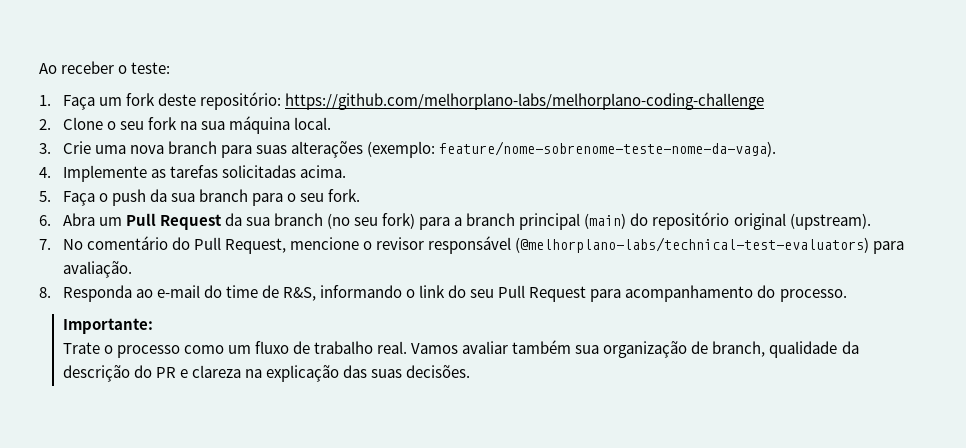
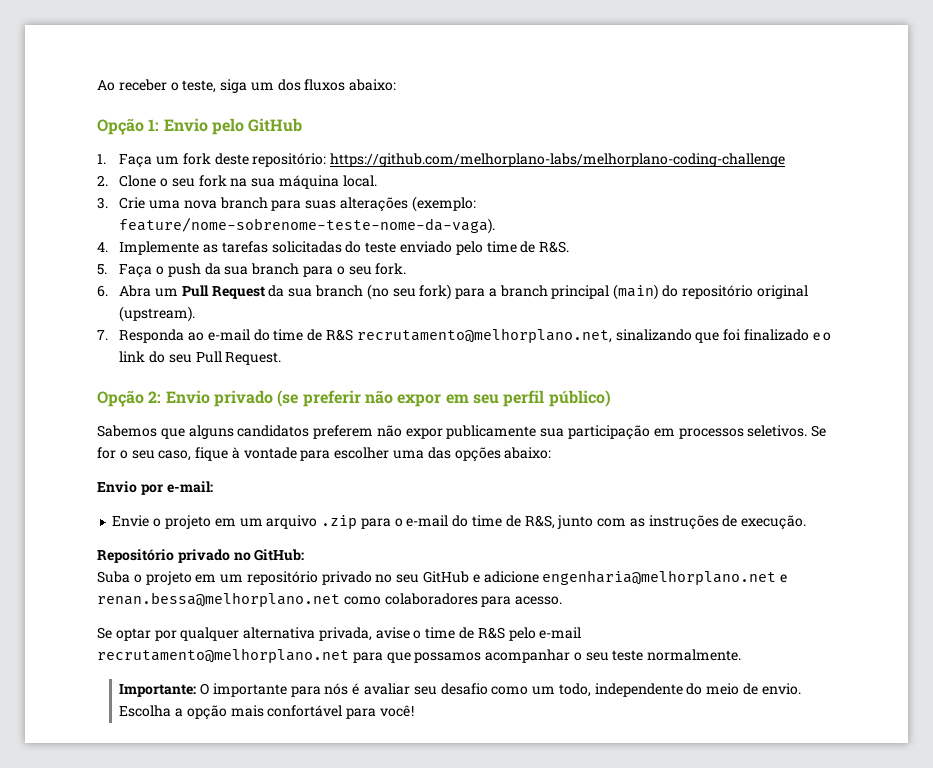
- Ao receber o teste:
+ Ao receber o teste, siga um dos fluxos abaixo:
+ Opção 1: Envio pelo GitHub
- 4. Implemente as tarefas solicitadas acima.
+ 4. Implemente as tarefas solicitadas do teste enviado pelo time de R&S.
- 7. No comentário do Pull Request, mencione o revisor responsável (@melhorplano-labs/technical-test-evaluators) para avaliação.
- 8. Responda ao e-mail do time de R&S, informando o link do seu Pull Request para acompanhamento do processo.
- Importante:
- Trate o processo como um fluxo de trabalho real. Vamos avaliar também sua organização de branch, qualidade da descrição do PR e clareza na explicação das suas decisões.
+ 7. Responda ao e-mail do time de R&S recrutamento@melhorplano.net, sinalizando que foi finalizado e o link do seu Pull Request.
+ Opção 2: Envio privado (se preferir não expor em seu perfil público)
+ Sabemos que alguns candidatos preferem não expor publicamente sua participação em processos seletivos. Se for o seu caso, fique à vontade para escolher uma das opções abaixo:
+ Envio por e-mail:
+ Envie o projeto em um arquivo .zip para o e-mail do time de R&S, junto com as instruções de execução.
+ Repositório privado no GitHub:
+ Suba o projeto em um repositório privado no seu GitHub e adicione engenharia@melhorplano.net e renan.bessa@melhorplano.net como colaboradores para acesso.
+ Se optar por qualquer alternativa privada, avise o time de R&S pelo e-mail recrutamento@melhorplano.net para que possamos acompanhar o seu teste normalmente.
+ Importante: O importante para nós é avaliar seu desafio como um todo, independente do meio de envio. Escolha a opção mais confortável para você!

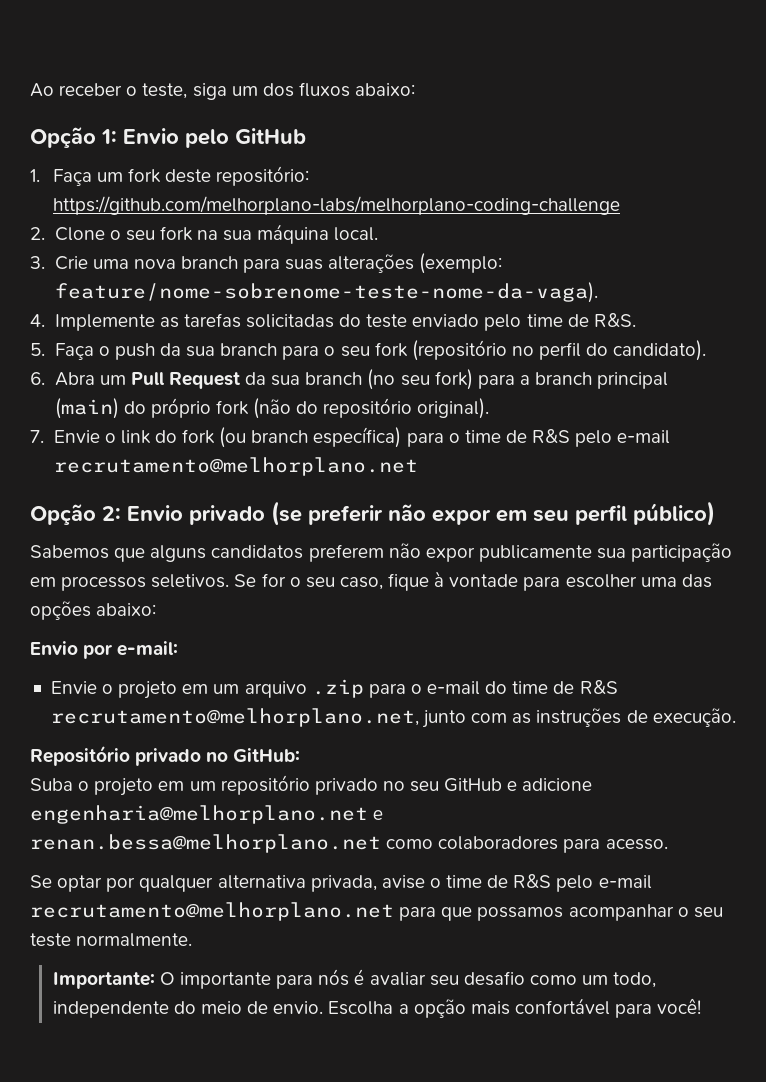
- 5. Faça o push da sua branch para o seu fork.
+ 5. Faça o push da sua branch para o seu fork (repositório no perfil do candidato).
- 6. Abra um Pull Request da sua branch (no seu fork) para a branch principal (main) do repositório original (upstream).
- 7. Responda ao e-mail do time de R&S recrutamento@melhorplano.net, sinalizando que foi finalizado e o link do seu Pull Request.
+ 6. Abra um Pull Request da sua branch (no seu fork) para a branch principal (main) do próprio fork (não do repositório original).
+ 7. Envie o link do fork (ou branch específica) para o time de R&S pelo e-mail recrutamento@melhorplano.net
- Envie o projeto em um arquivo .zip para o e-mail do time de R&S, junto com as instruções de execução.
+ Envie o projeto em um arquivo .zip para o e-mail do time de R&S recrutamento@melhorplano.net, junto com as instruções de execução.

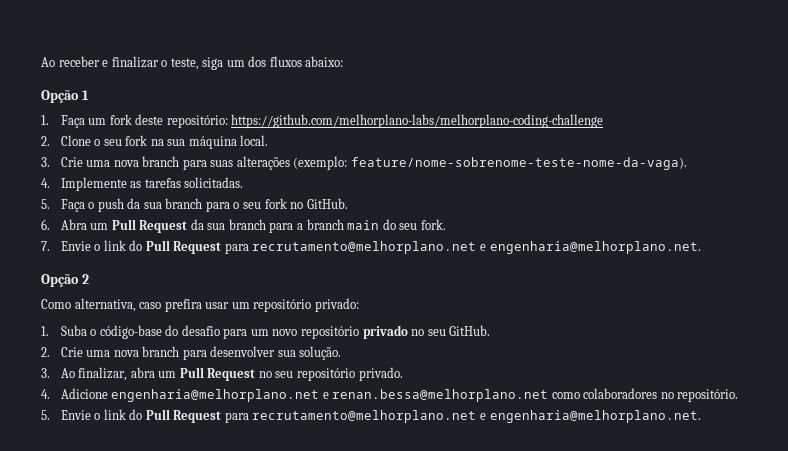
- Ao receber o teste, siga um dos fluxos abaixo:
+ Ao receber e finalizar o teste, siga um dos fluxos abaixo:
- Opção 1: Envio pelo GitHub
+ Opção 1
- 4. Implemente as tarefas solicitadas do teste enviado pelo time de R&S.
+ 4. Implemente as tarefas solicitadas.
- 5. Faça o push da sua branch para o seu fork (repositório no perfil do candidato).
+ 5. Faça o push da sua branch para o seu fork no GitHub.
- 6. Abra um Pull Request da sua branch (no seu fork) para a branch principal (main) do próprio fork (não do repositório original).
+ 6. Abra um Pull Request da sua branch para a branch main do seu fork.
- 7. Envie o link do fork (ou branch específica) para o time de R&S pelo e-mail recrutamento@melhorplano.net
- Opção 2: Envio privado (se preferir não expor em seu perfil público)
- Sabemos que alguns candidatos preferem não expor publicamente sua participação em processos seletivos. Se for o seu caso, fique à vontade para escolher uma das opções abaixo:
- Envio por e-mail:
- Envie o projeto em um arquivo .zip para o e-mail do time de R&S recrutamento@melhorplano.net, junto com as instruções de execução.
- Repositório privado no GitHub:
- Suba o projeto em um repositório privado no seu GitHub e adicione engenharia@melhorplano.net e renan.bessa@melhorplano.net como colaboradores para acesso.
- Se optar por qualquer alternativa privada, avise o time de R&S pelo e-mail recrutamento@melhorplano.net para que possamos acompanhar o seu teste normalmente.
- Importante: O importante para nós é avaliar seu desafio como um todo, independente do meio de envio. Escolha a opção mais confortável para você!
+ 7. Envie o link do Pull Request para recrutamento@melhorplano.net e engenharia@melhorplano.net.
+ Opção 2
+ Como alternativa, caso prefira usar um repositório privado:
+ 1. Suba o código-base do desafio para um novo repositório privado no seu GitHub.
+ 2. Crie uma nova branch para desenvolver sua solução.
+ 3. Ao finalizar, abra um Pull Request no seu repositório privado.
+ 4. Adicione engenharia@melhorplano.net e renan.bessa@melhorplano.net como colaboradores no repositório.
+ 5. Envie o link do Pull Request para recrutamento@melhorplano.net e engenharia@melhorplano.net.

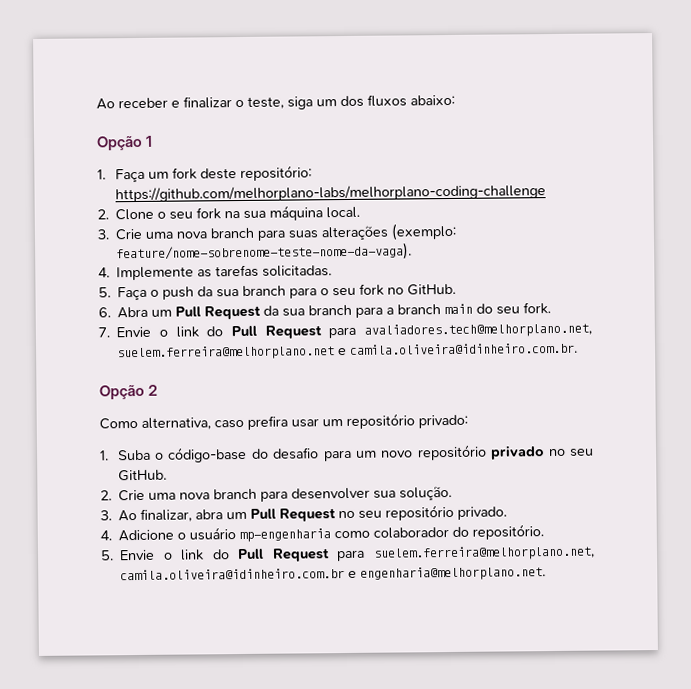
- 7. Envie o link do Pull Request para recrutamento@melhorplano.net e engenharia@melhorplano.net.
+ 7. Envie o link do Pull Request para avaliadores.tech@melhorplano.net, suelem.ferreira@melhorplano.net e camila.oliveira@idinheiro.com.br.
- 4. Adicione engenharia@melhorplano.net e renan.bessa@melhorplano.net como colaboradores no repositório.
+ 4. Adicione o usuário mp-engenharia como colaborador do repositório.
- 5. Envie o link do Pull Request para recrutamento@melhorplano.net e engenharia@melhorplano.net.
+ 5. Envie o link do Pull Request para suelem.ferreira@melhorplano.net, camila.oliveira@idinheiro.com.br e engenharia@melhorplano.net.

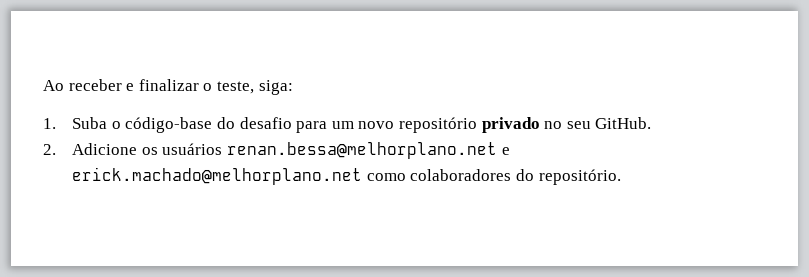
- Ao receber e finalizar o teste, siga um dos fluxos abaixo:
- Opção 1
- 1. Faça um fork deste repositório: https://github.com/melhorplano-labs/melhorplano-coding-challenge
- 2. Clone o seu fork na sua máquina local.
- 3. Crie uma nova branch para suas alterações (exemplo: feature/nome-sobrenome-teste-nome-da-vaga).
- 4. Implemente as tarefas solicitadas.
- 5. Faça o push da sua branch para o seu fork no GitHub.
- 6. Abra um Pull Request da sua branch para a branch main do seu fork.
- 7. Envie o link do Pull Request para avaliadores.tech@melhorplano.net, suelem.ferreira@melhorplano.net e camila.oliveira@idinheiro.com.br.
- Opção 2
- Como alternativa, caso prefira usar um repositório privado:
+ Ao receber e finalizar o teste, siga:
- 2. Crie uma nova branch para desenvolver sua solução.
- 3. Ao finalizar, abra um Pull Request no seu repositório privado.
- 4. Adicione o usuário mp-engenharia como colaborador do repositório.
- 5. Envie o link do Pull Request para suelem.ferreira@melhorplano.net, camila.oliveira@idinheiro.com.br e engenharia@melhorplano.net.
+ 2. Adicione os usuários renan.bessa@melhorplano.net e erick.machado@melhorplano.net como colaboradores do repositório.

